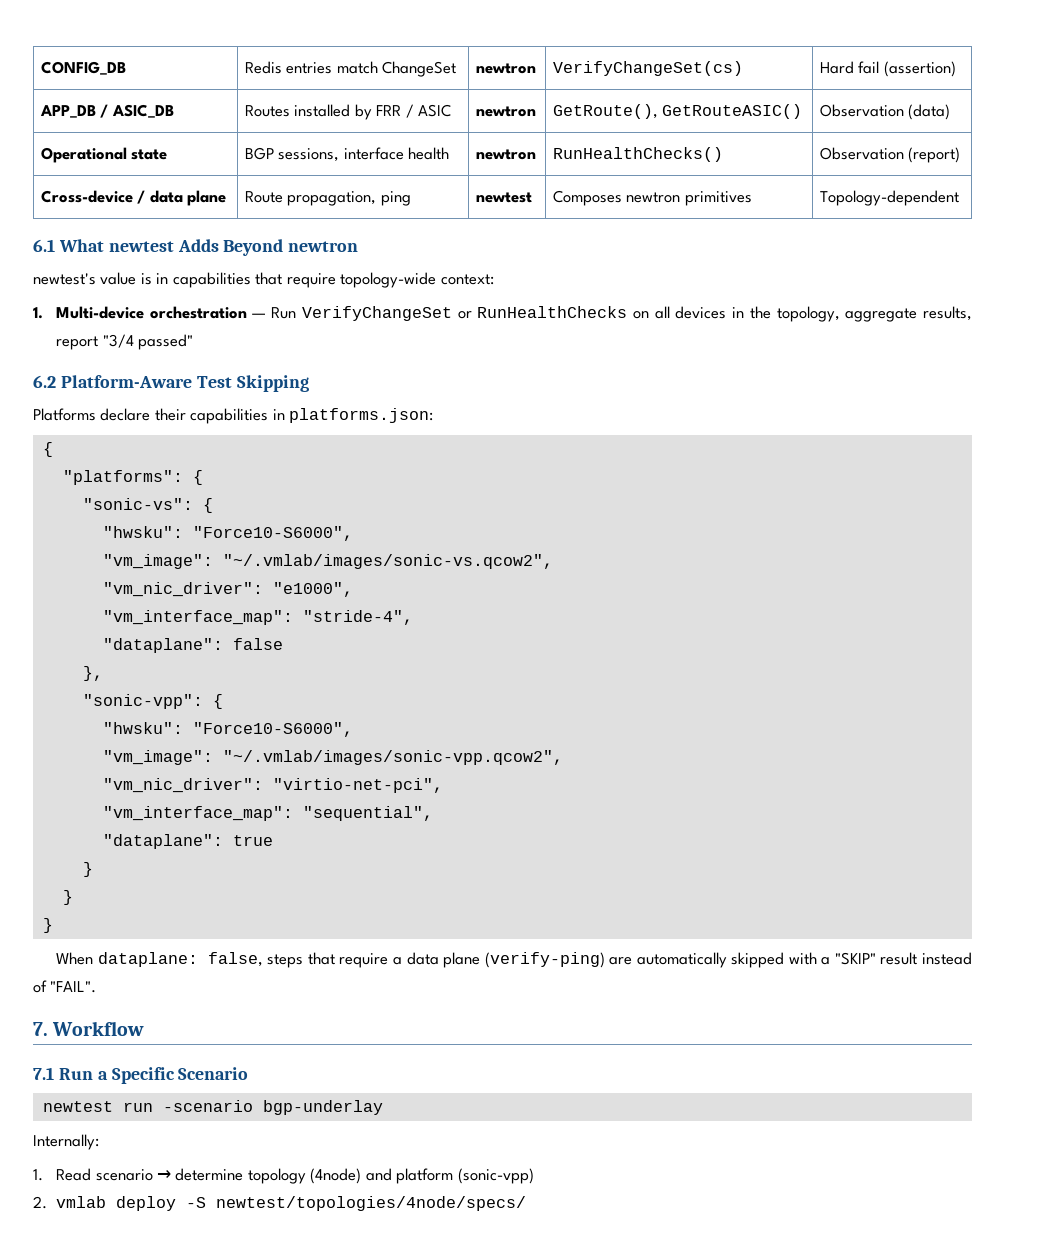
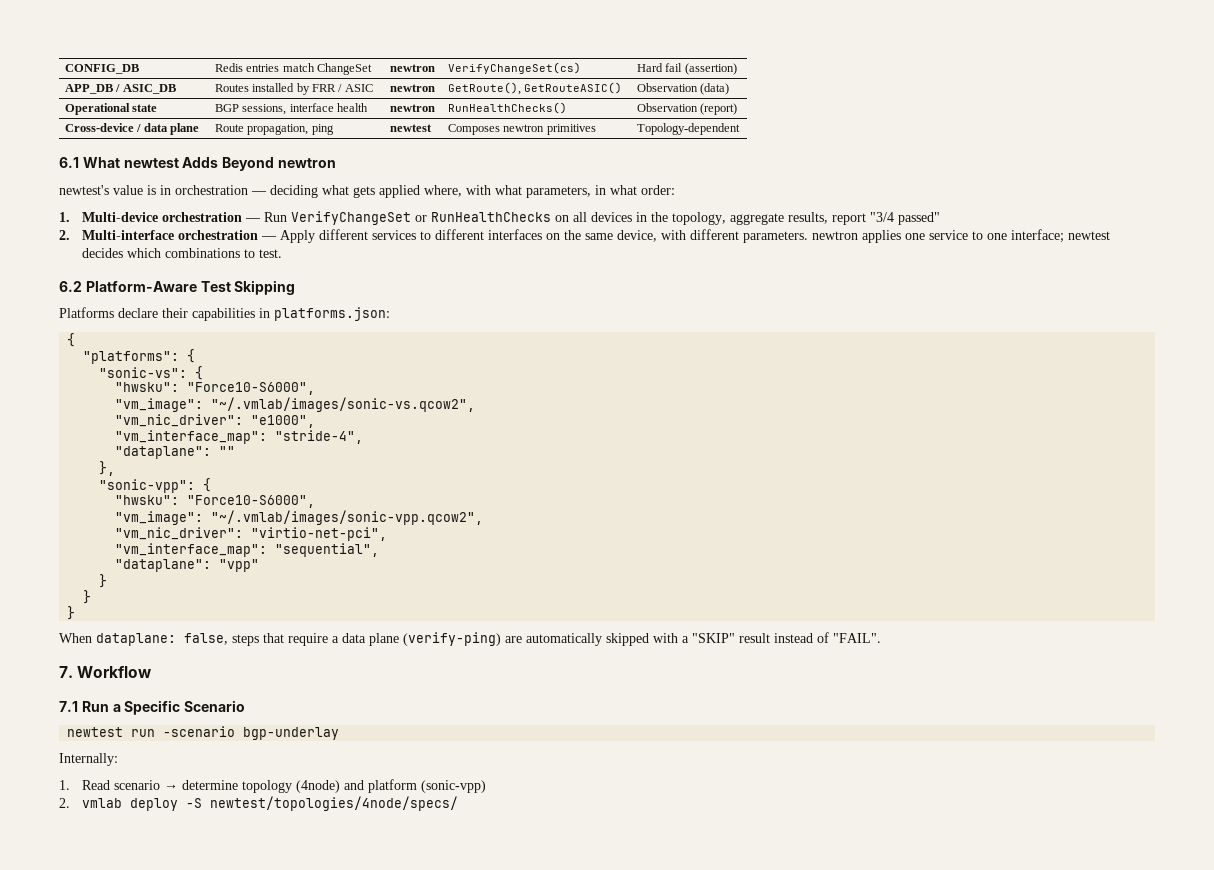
- newtest's value is in capabilities that require topology-wide context:
+ newtest's value is in orchestration — deciding what gets applied where, with what parameters, in what order:
+ 2. Multi-interface orchestration — Apply different services to different interfaces on the same device, with different parameters. newtron applies one service to one interface; newtest decides which combinations to test.
- "dataplane": false
+ "dataplane": ""
- "dataplane": true
+ "dataplane": "vpp"

